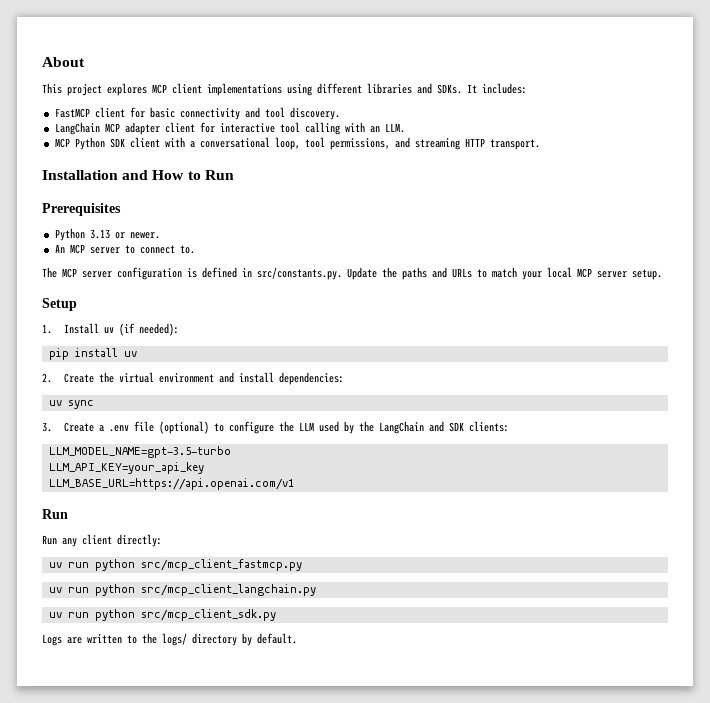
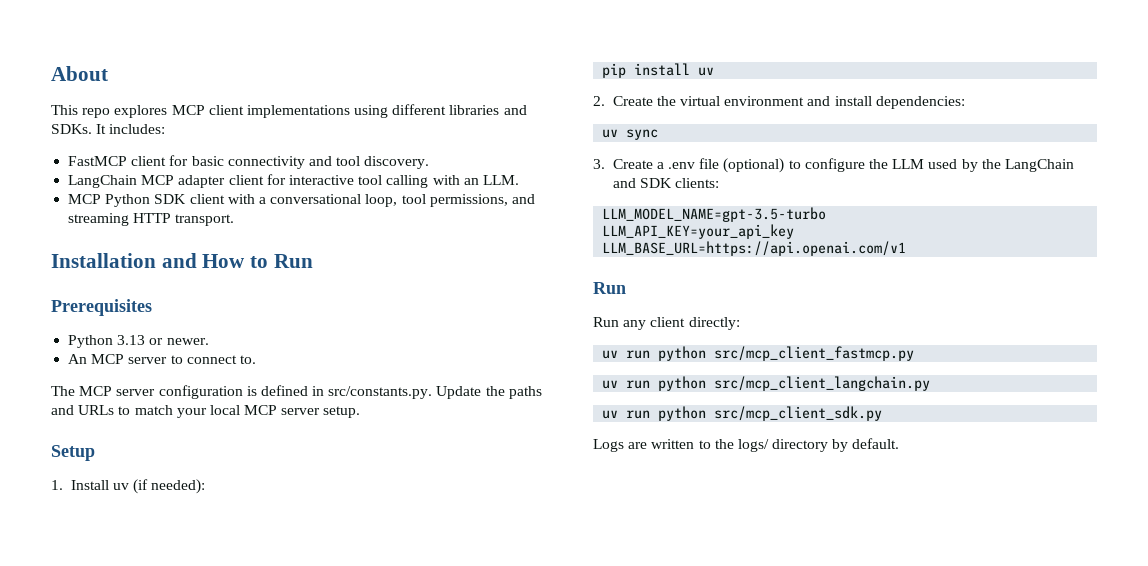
- This project explores MCP client implementations using different libraries and SDKs.
+ This repo explores MCP client implementations using different libraries and SDKs.

